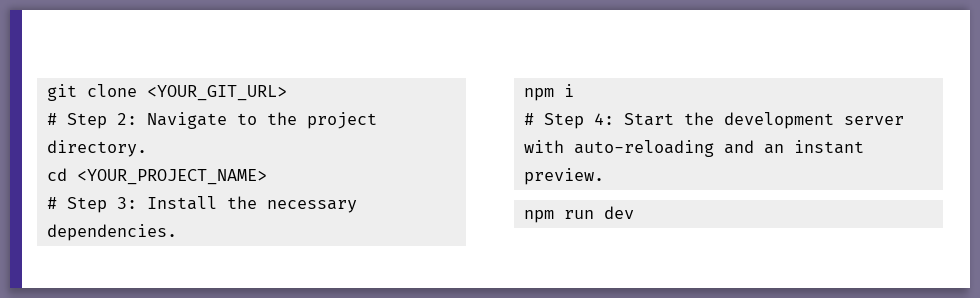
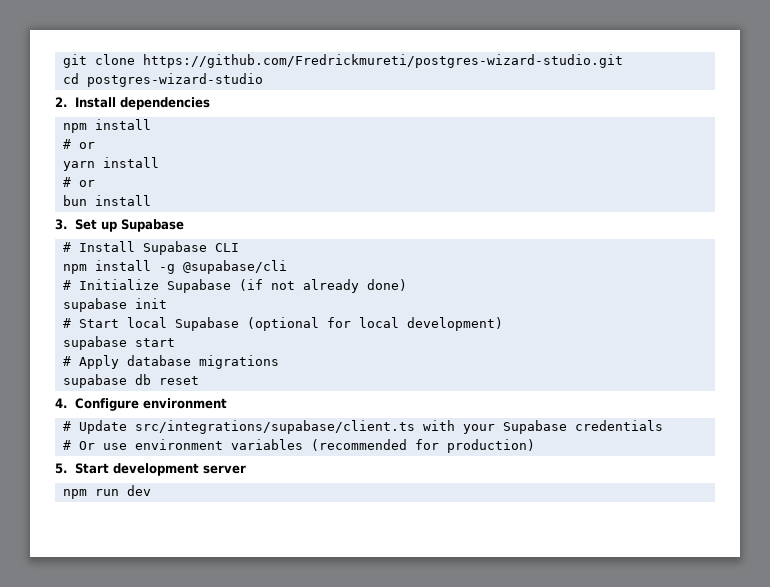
- git clone <YOUR_GIT_URL>
- # Step 2: Navigate to the project directory.
- cd <YOUR_PROJECT_NAME>
- # Step 3: Install the necessary dependencies.
- npm i
- # Step 4: Start the development server with auto-reloading and an instant preview.
+ git clone https://github.com/Fredrickmureti/postgres-wizard-studio.git
+ cd postgres-wizard-studio
+ 2. Install dependencies
+ npm install
+ # or
+ yarn install
+ # or
+ bun install
+ 3. Set up Supabase
+ # Install Supabase CLI
+ npm install -g @supabase/cli
+ # Initialize Supabase (if not already done)
+ supabase init
+ # Start local Supabase (optional for local development)
+ supabase start
+ # Apply database migrations
+ supabase db reset
+ 4. Configure environment
+ # Update src/integrations/supabase/client.ts with your Supabase credentials
+ # Or use environment variables (recommended for production)
+ 5. Start development server

